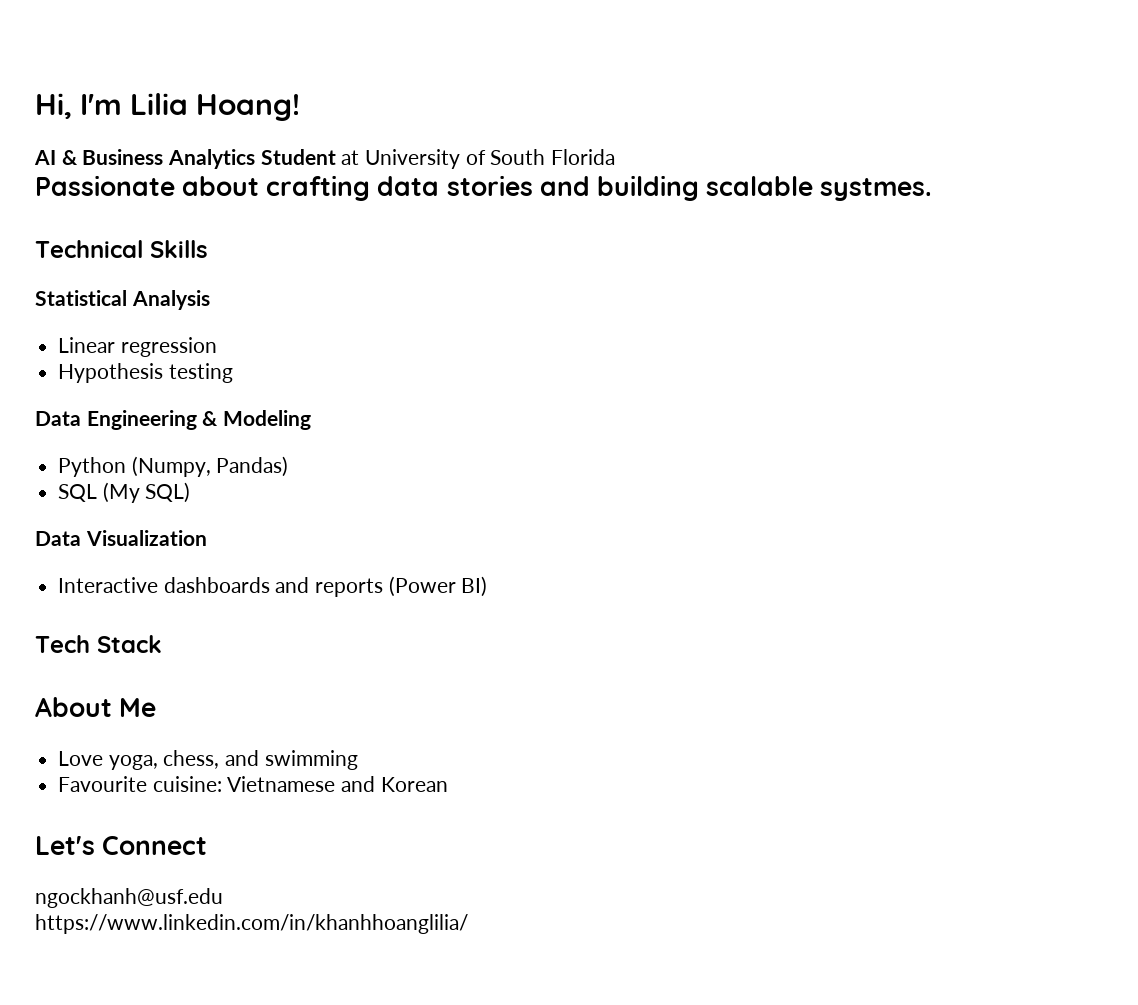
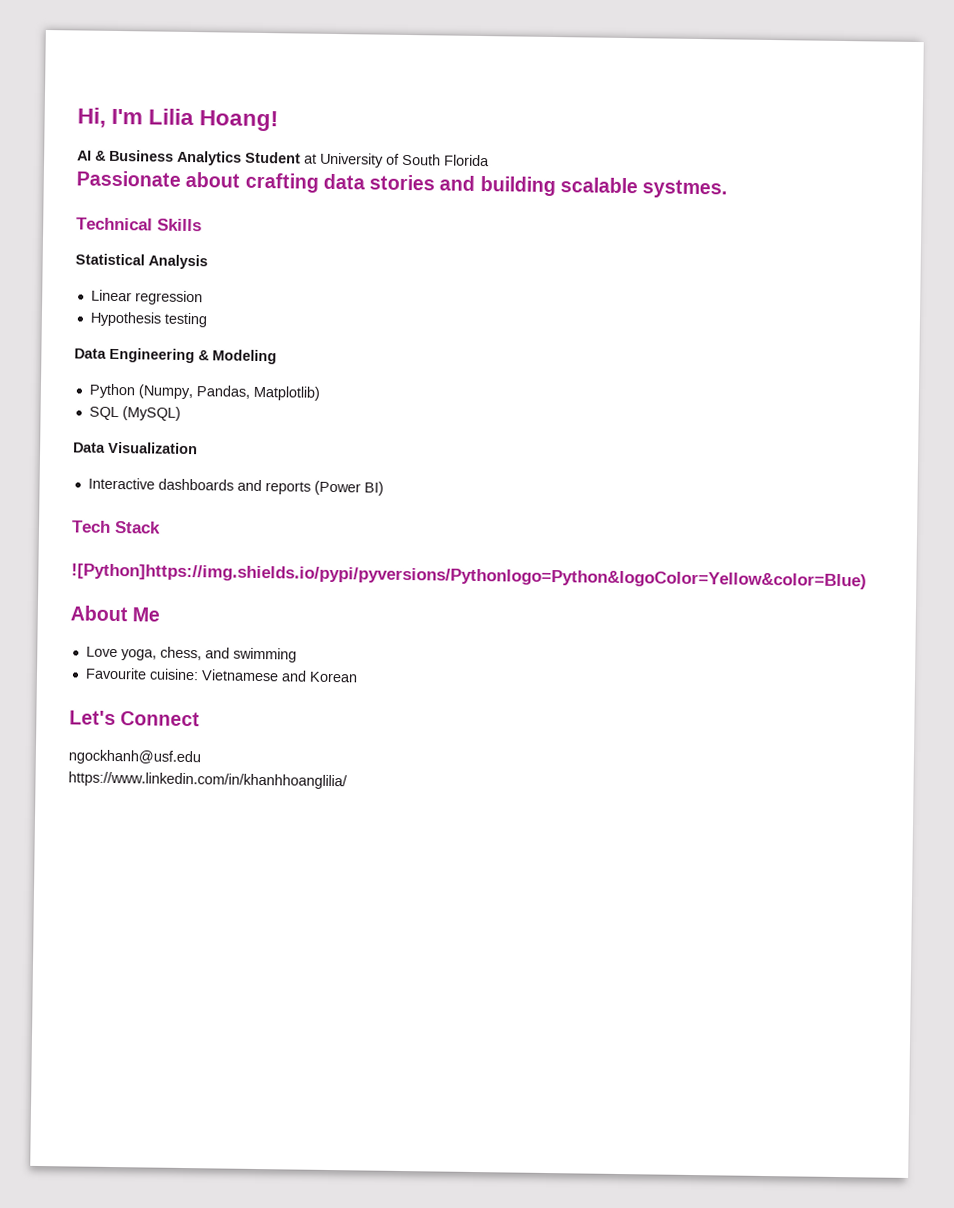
- Python (Numpy, Pandas)
+ Python (Numpy, Pandas, Matplotlib)
- SQL (My SQL)
+ SQL (MySQL)
+ ![Python]https://img.shields.io/pypi/pyversions/Pythonlogo=Python&logoColor=Yellow&color=Blue)

